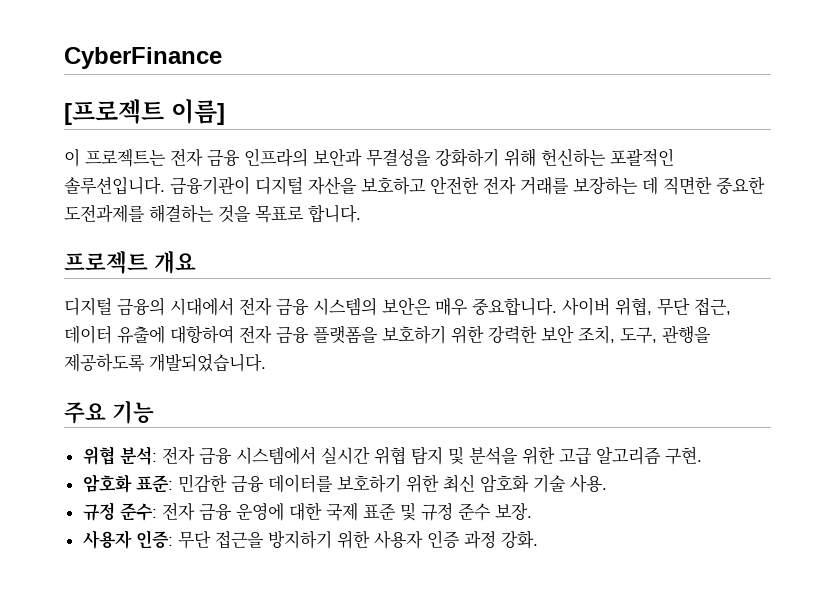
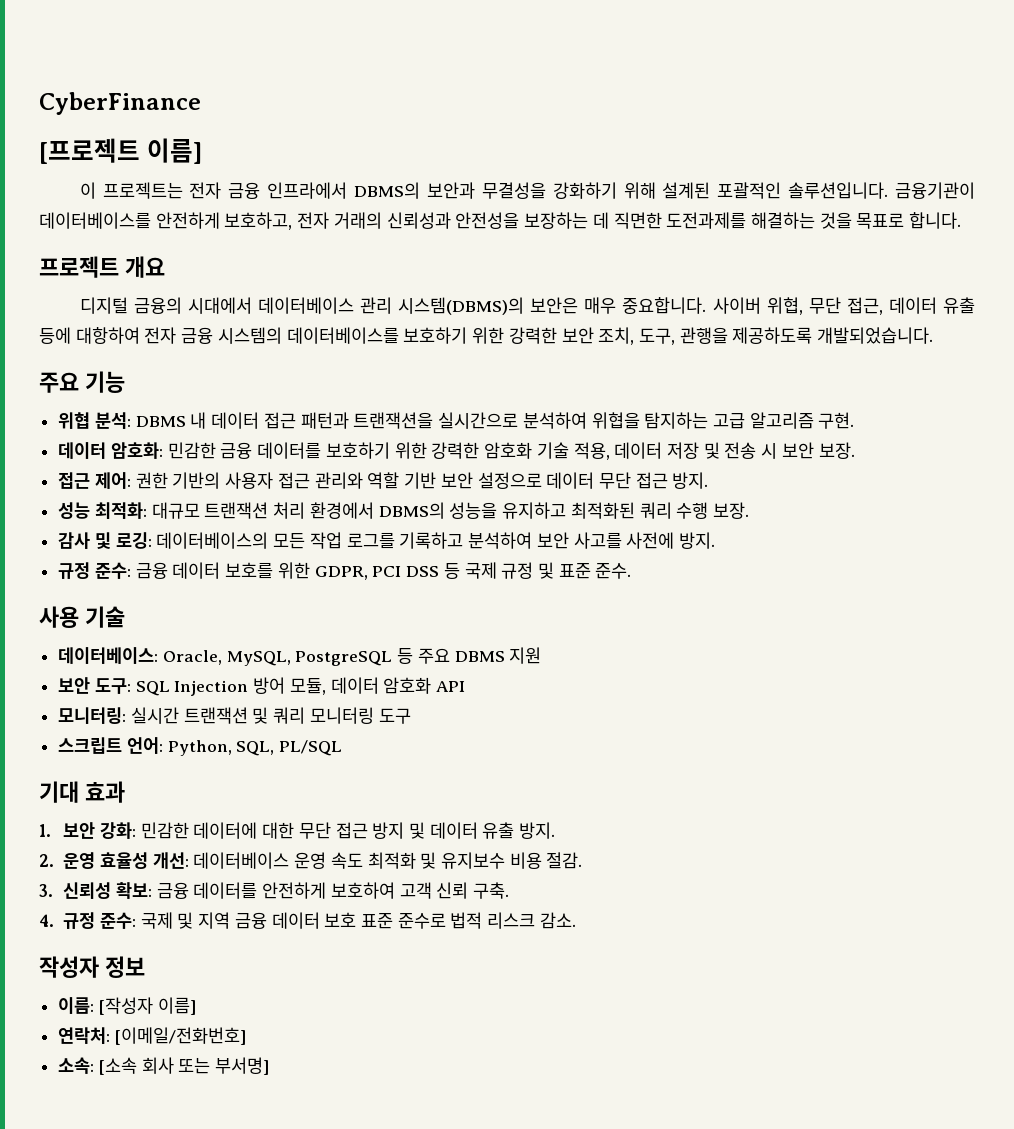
- 이 프로젝트는 전자 금융 인프라의 보안과 무결성을 강화하기 위해 헌신하는 포괄적인 솔루션입니다.
+ 이 프로젝트는 전자 금융 인프라에서 DBMS의 보안과 무결성을 강화하기 위해 설계된 포괄적인 솔루션입니다.
- 금융기관이 디지털 자산을 보호하고 안전한 전자 거래를 보장하는 데 직면한 중요한 도전과제를 해결하는 것을 목표로 합니다.
+ 금융기관이 데이터베이스를 안전하게 보호하고, 전자 거래의 신뢰성과 안전성을 보장하는 데 직면한 도전과제를 해결하는 것을 목표로 합니다.
- 디지털 금융의 시대에서 전자 금융 시스템의 보안은 매우 중요합니다.
+ 디지털 금융의 시대에서 데이터베이스 관리 시스템(DBMS)의 보안은 매우 중요합니다.
- 사이버 위협, 무단 접근, 데이터 유출에 대항하여 전자 금융 플랫폼을 보호하기 위한 강력한 보안 조치, 도구, 관행을 제공하도록 개발되었습니다.
+ 사이버 위협, 무단 접근, 데이터 유출 등에 대항하여 전자 금융 시스템의 데이터베이스를 보호하기 위한 강력한 보안 조치, 도구, 관행을 제공하도록 개발되었습니다.
- 위협 분석: 전자 금융 시스템에서 실시간 위협 탐지 및 분석을 위한 고급 알고리즘 구현.
+ 위협 분석: DBMS 내 데이터 접근 패턴과 트랜잭션을 실시간으로 분석하여 위협을 탐지하는 고급 알고리즘 구현.
- 암호화 표준: 민감한 금융 데이터를 보호하기 위한 최신 암호화 기술 사용.
- 규정 준수: 전자 금융 운영에 대한 국제 표준 및 규정 준수 보장.
- 사용자 인증: 무단 접근을 방지하기 위한 사용자 인증 과정 강화.
+ 데이터 암호화: 민감한 금융 데이터를 보호하기 위한 강력한 암호화 기술 적용, 데이터 저장 및 전송 시 보안 보장.
+ 접근 제어: 권한 기반의 사용자 접근 관리와 역할 기반 보안 설정으로 데이터 무단 접근 방지.
+ 성능 최적화: 대규모 트랜잭션 처리 환경에서 DBMS의 성능을 유지하고 최적화된 쿼리 수행 보장.
+ 감사 및 로깅: 데이터베이스의 모든 작업 로그를 기록하고 분석하여 보안 사고를 사전에 방지.
+ 규정 준수: 금융 데이터 보호를 위한 GDPR, PCI DSS 등 국제 규정 및 표준 준수.
+ 사용 기술
+ 데이터베이스: Oracle, MySQL, PostgreSQL 등 주요 DBMS 지원
+ 보안 도구: SQL Injection 방어 모듈, 데이터 암호화 API
+ 모니터링: 실시간 트랜잭션 및 쿼리 모니터링 도구
+ 스크립트 언어: Python, SQL, PL/SQL
+ 기대 효과
+ 1. 보안 강화: 민감한 데이터에 대한 무단 접근 방지 및 데이터 유출 방지.
+ 2. 운영 효율성 개선: 데이터베이스 운영 속도 최적화 및 유지보수 비용 절감.
+ 3. 신뢰성 확보: 금융 데이터를 안전하게 보호하여 고객 신뢰 구축.
+ 4. 규정 준수: 국제 및 지역 금융 데이터 보호 표준 준수로 법적 리스크 감소.
+ 작성자 정보
+ 이름: [작성자 이름]
+ 연락처: [이메일/전화번호]
+ 소속: [소속 회사 또는 부서명]

